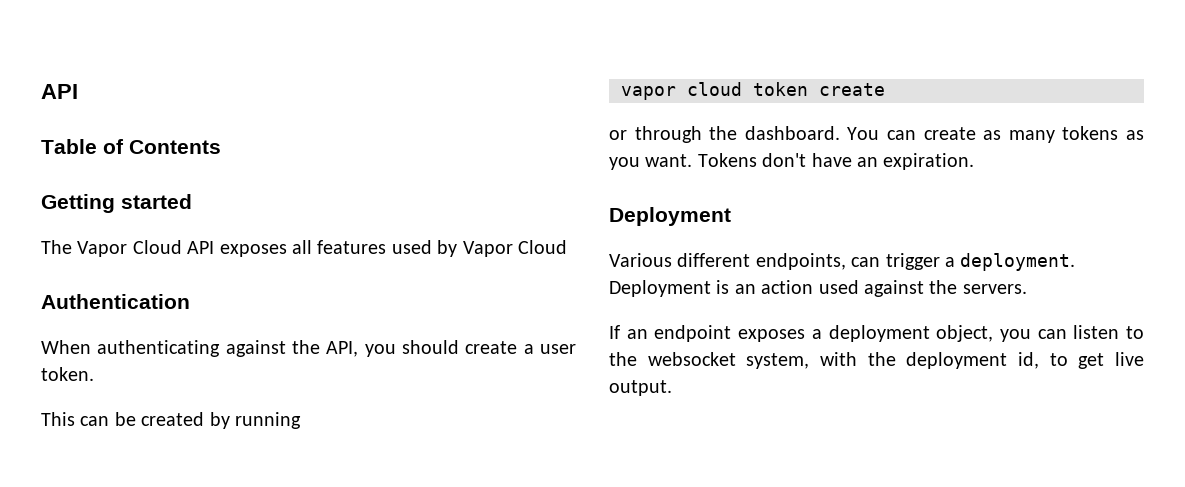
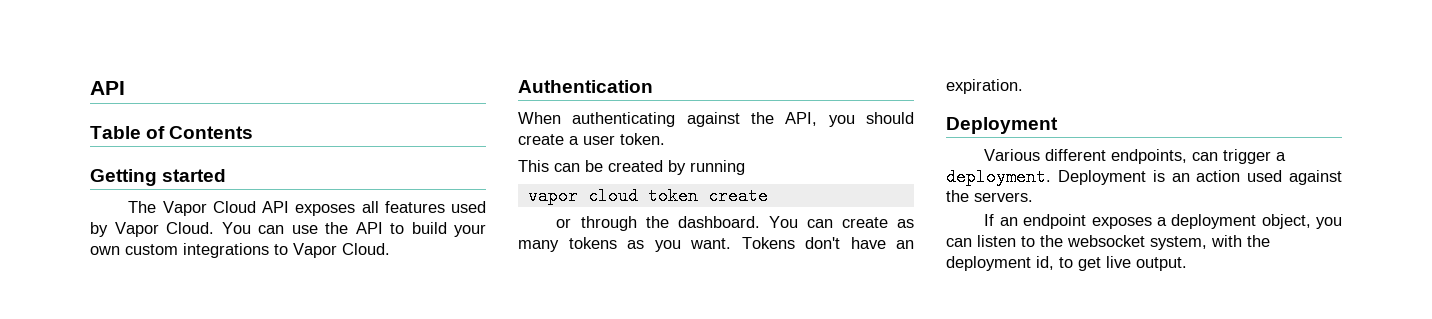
- The Vapor Cloud API exposes all features used by Vapor Cloud
+ The Vapor Cloud API exposes all features used by Vapor Cloud. You can use the API to build your own custom integrations to Vapor Cloud.

